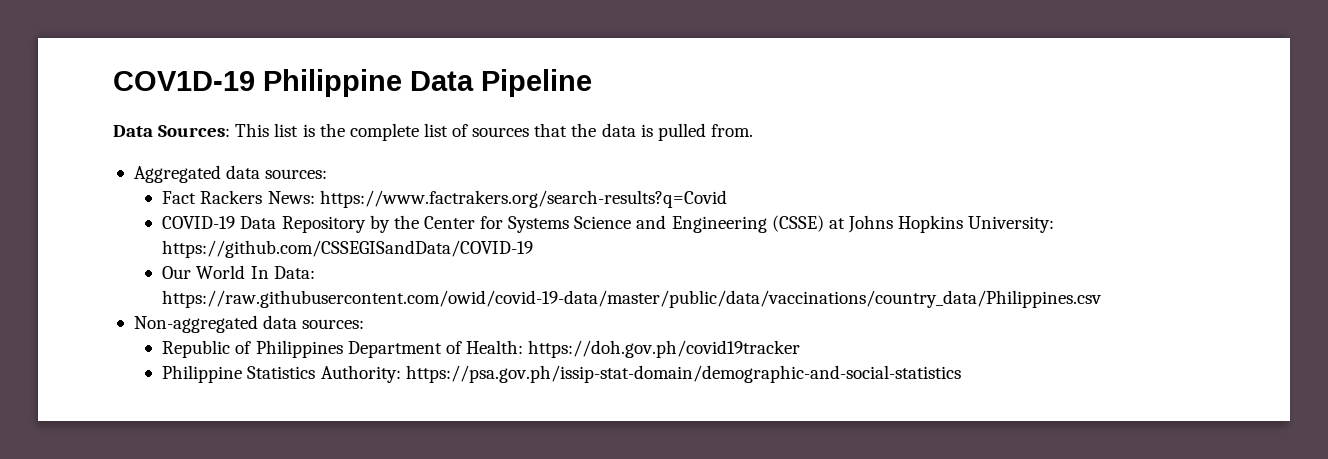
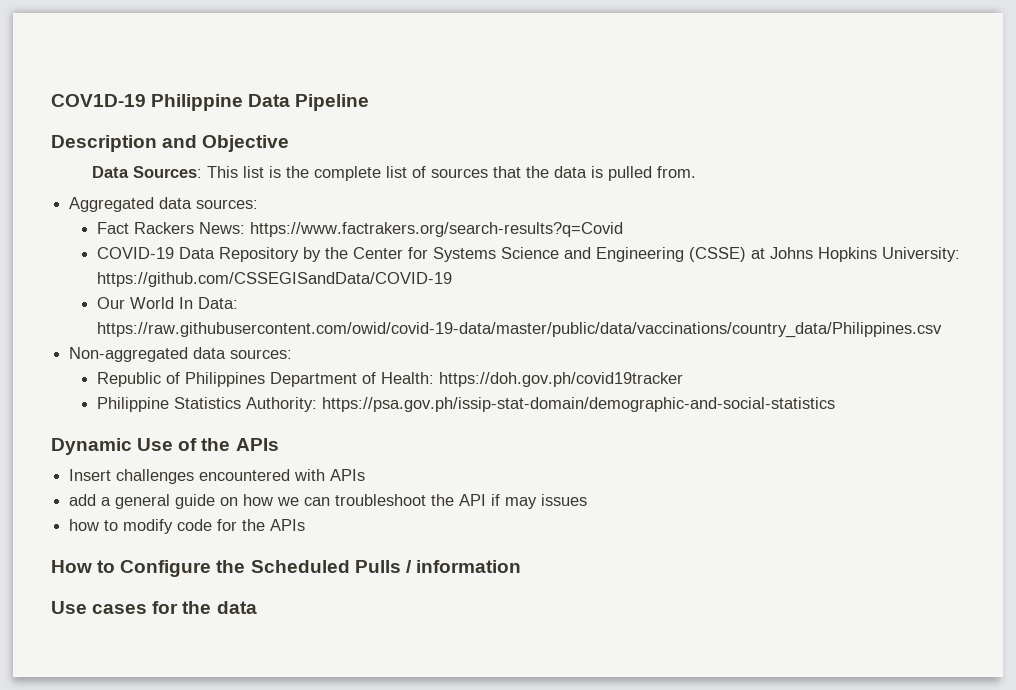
+ Description and Objective
+ Dynamic Use of the APIs
+ Insert challenges encountered with APIs
+ add a general guide on how we can troubleshoot the API if may issues
+ how to modify code for the APIs
+ How to Configure the Scheduled Pulls / information
+ Use cases for the data

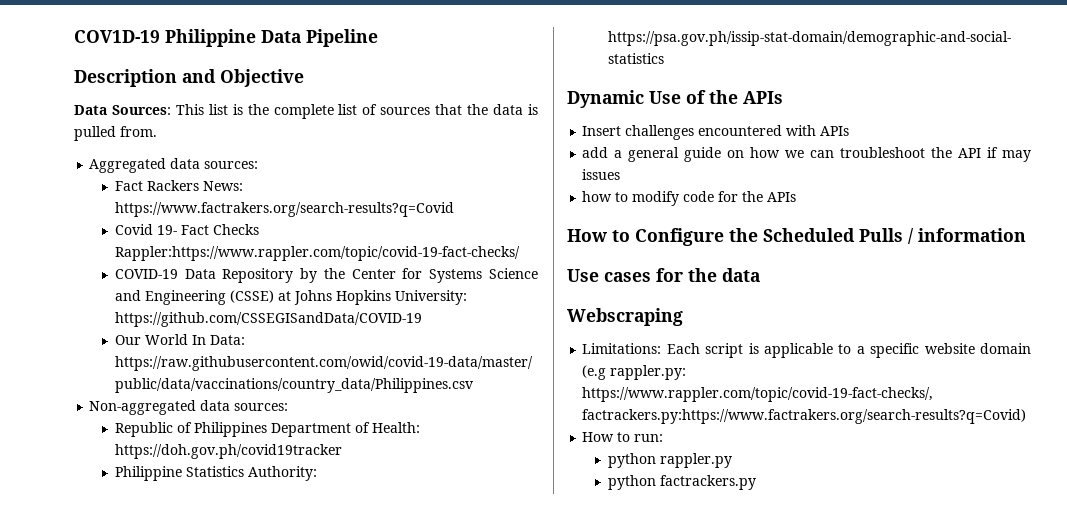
+ Covid 19- Fact Checks Rappler:https://www.rappler.com/topic/covid-19-fact-checks/
+ Webscraping
+ Limitations: Each script is applicable to a specific website domain (e.g rappler.py: https://www.rappler.com/topic/covid-19-fact-checks/, factrackers.py:https://www.factrakers.org/search-results?q=Covid)
+ How to run:
+ python rappler.py
+ python factrackers.py

